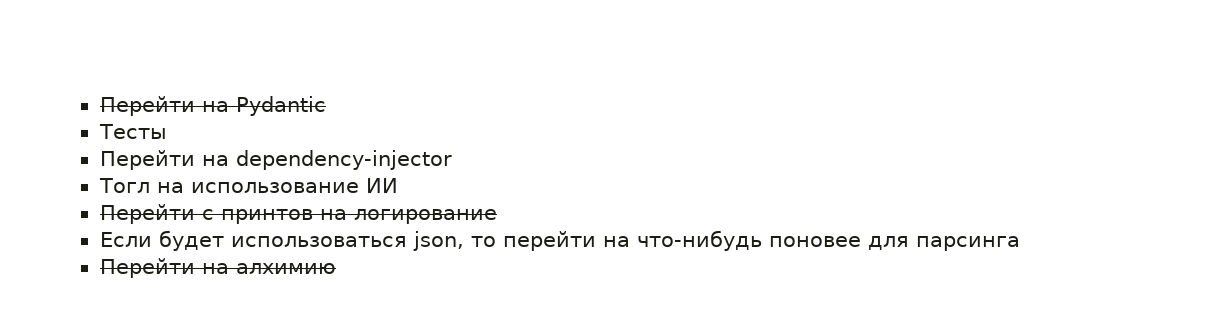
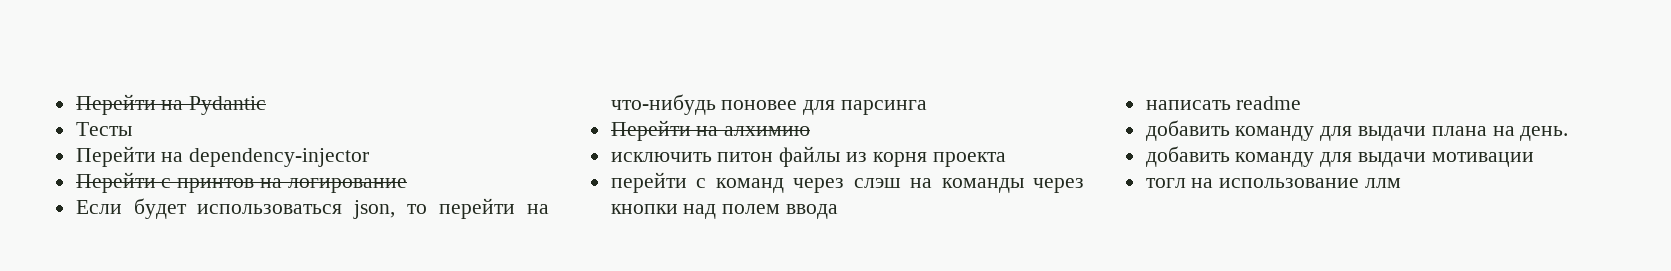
- Тогл на использование ИИ
+ исключить питон файлы из корня проекта
+ перейти с команд через слэш на команды через кнопки над полем ввода
+ написать readme
+ добавить команду для выдачи плана на день.
+ добавить команду для выдачи мотивации
+ тогл на использование ллм

